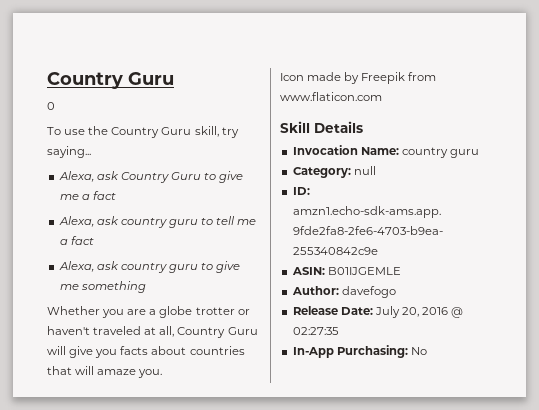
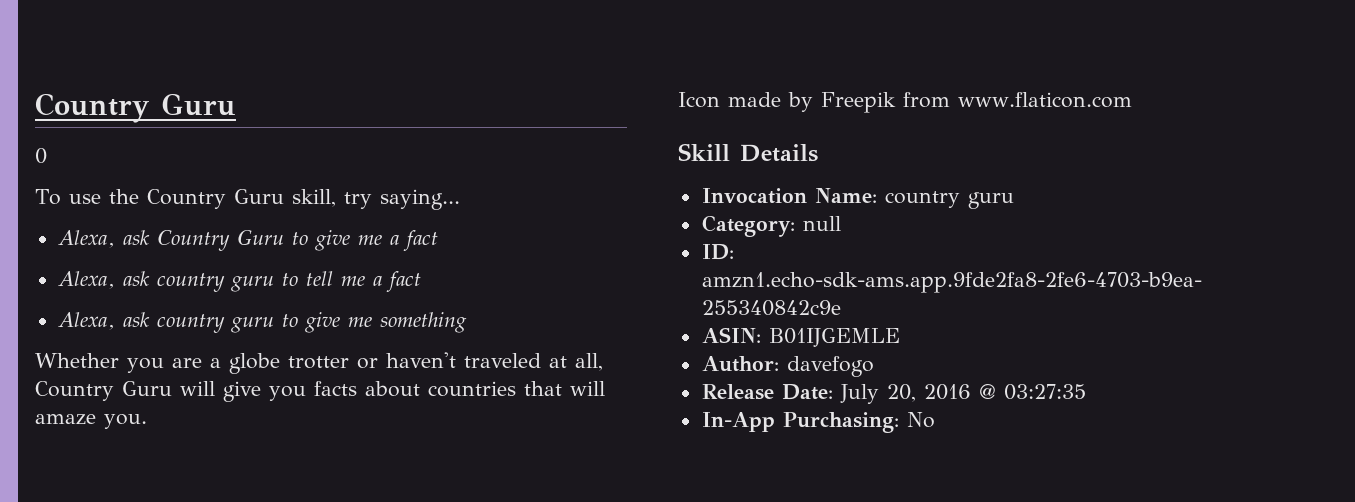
- Release Date: July 20, 2016 @ 02:27:35
+ Release Date: July 20, 2016 @ 03:27:35

